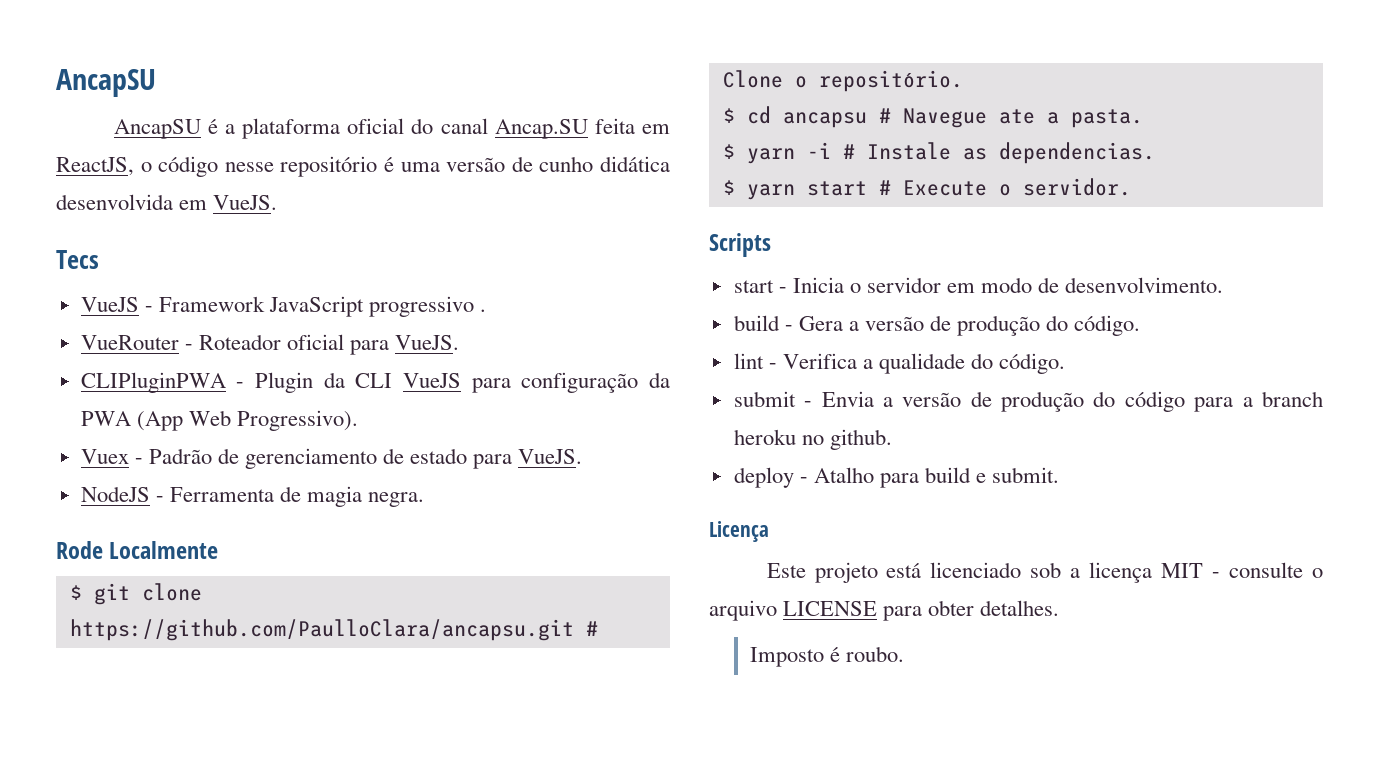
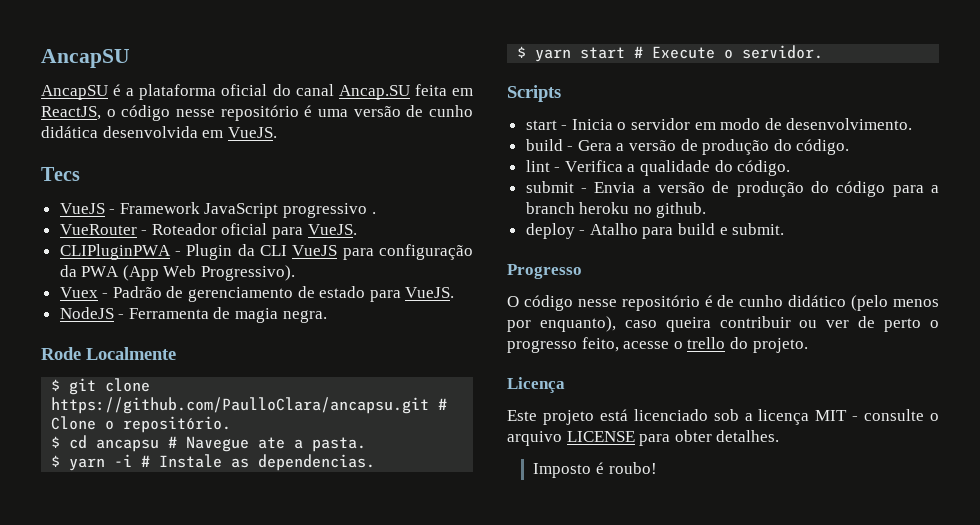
+ Progresso
+ O código nesse repositório é de cunho didático (pelo menos por enquanto), caso queira contribuir ou ver de perto o progresso feito, acesse o trello do projeto.
- Imposto é roubo.
+ Imposto é roubo!

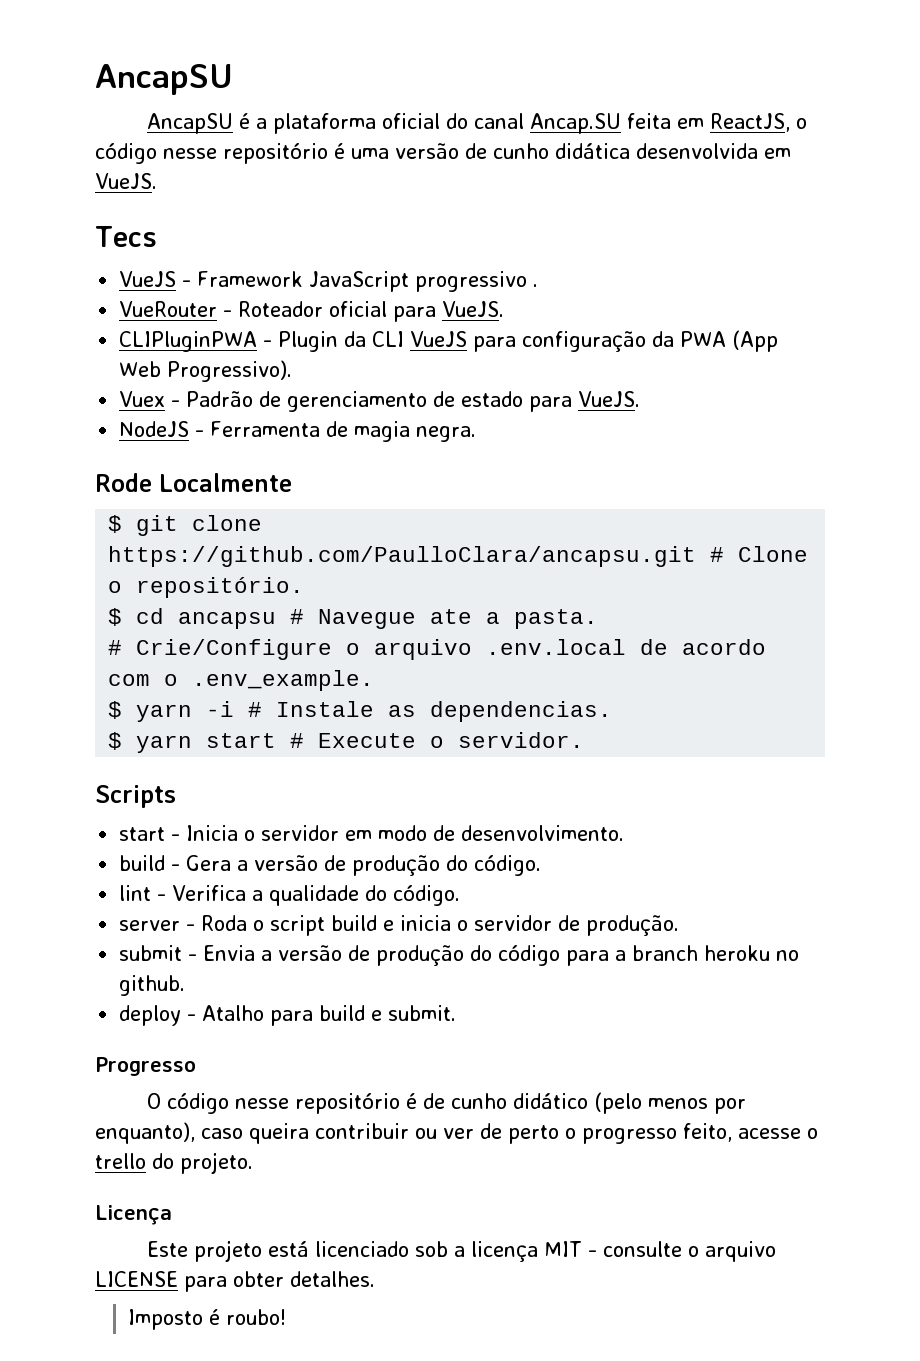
+ # Crie/Configure o arquivo .env.local de acordo com o .env_example.
+ server - Roda o script build e inicia o servidor de produção.

